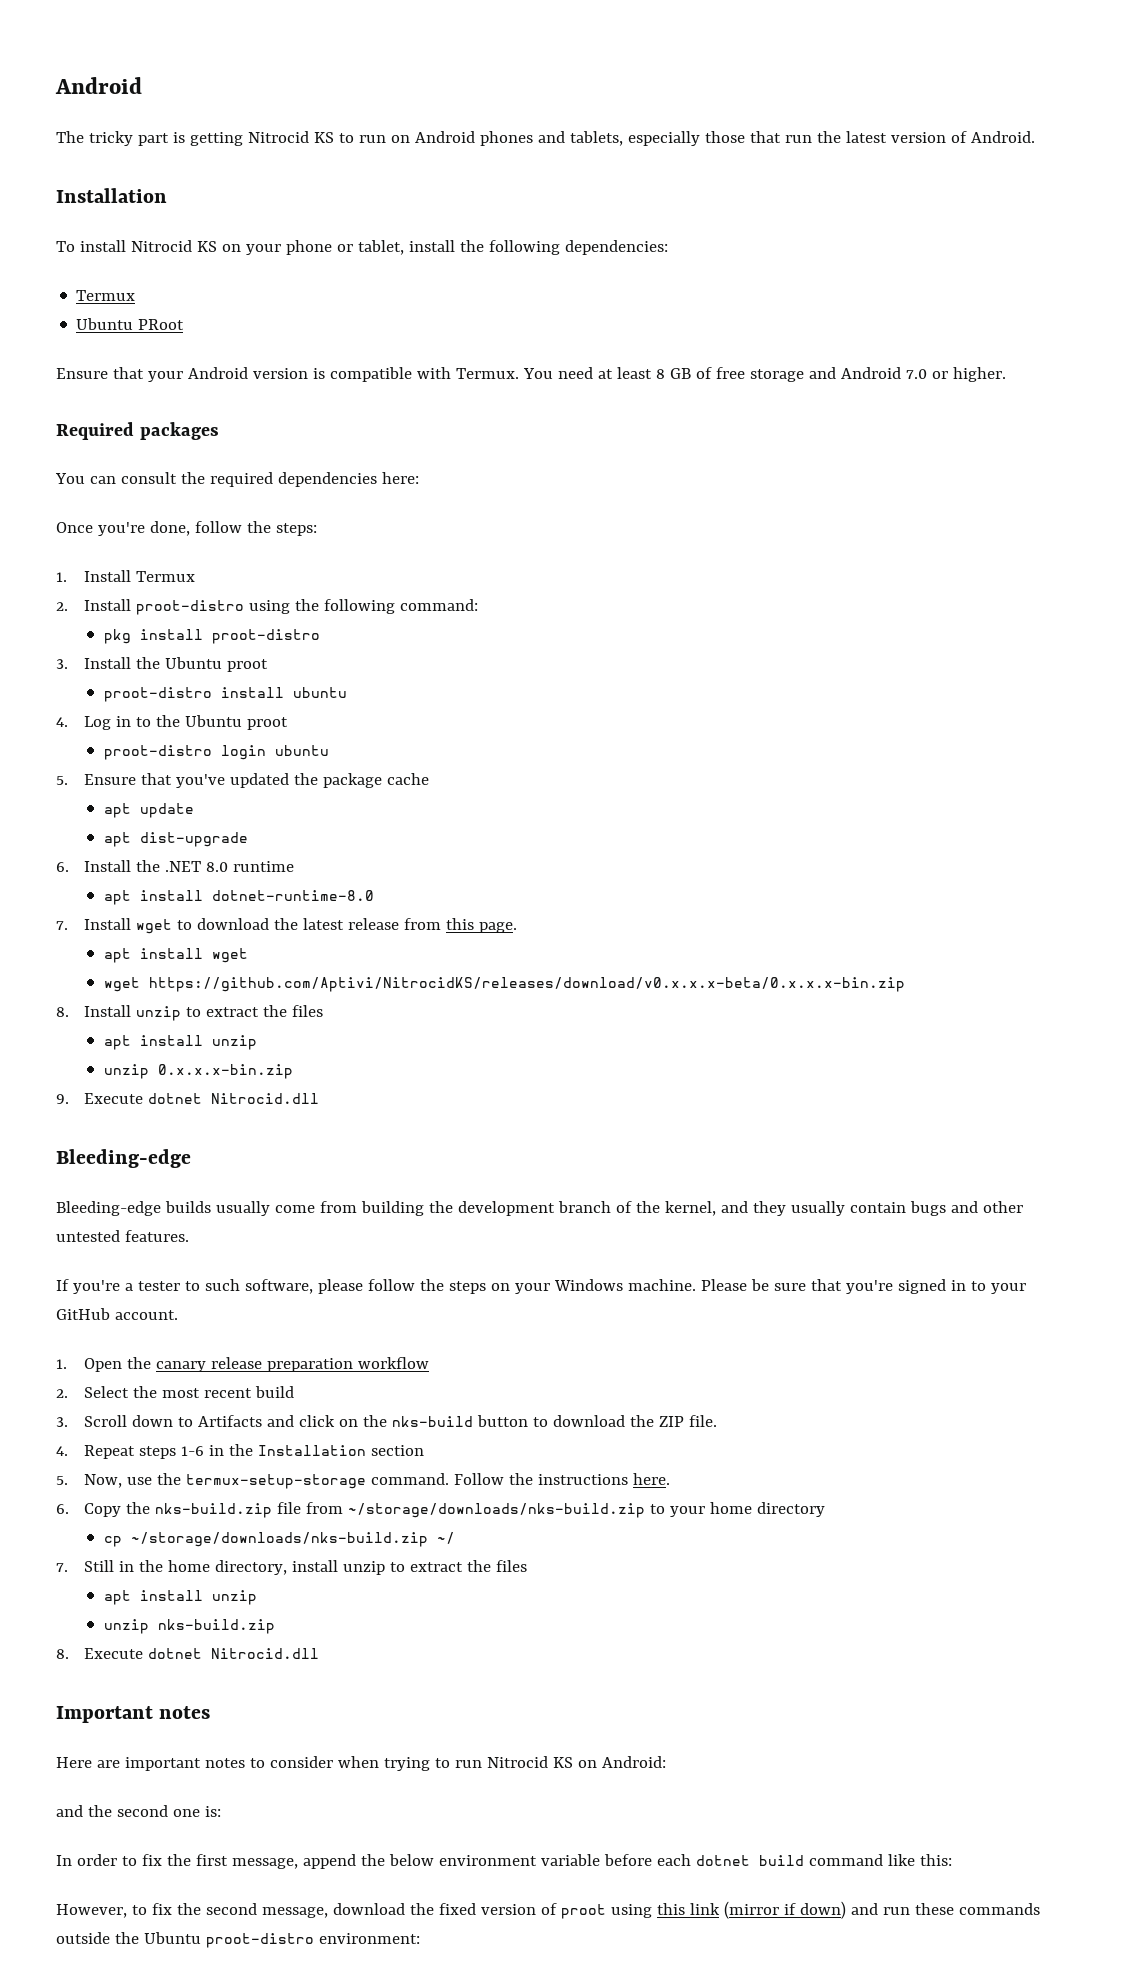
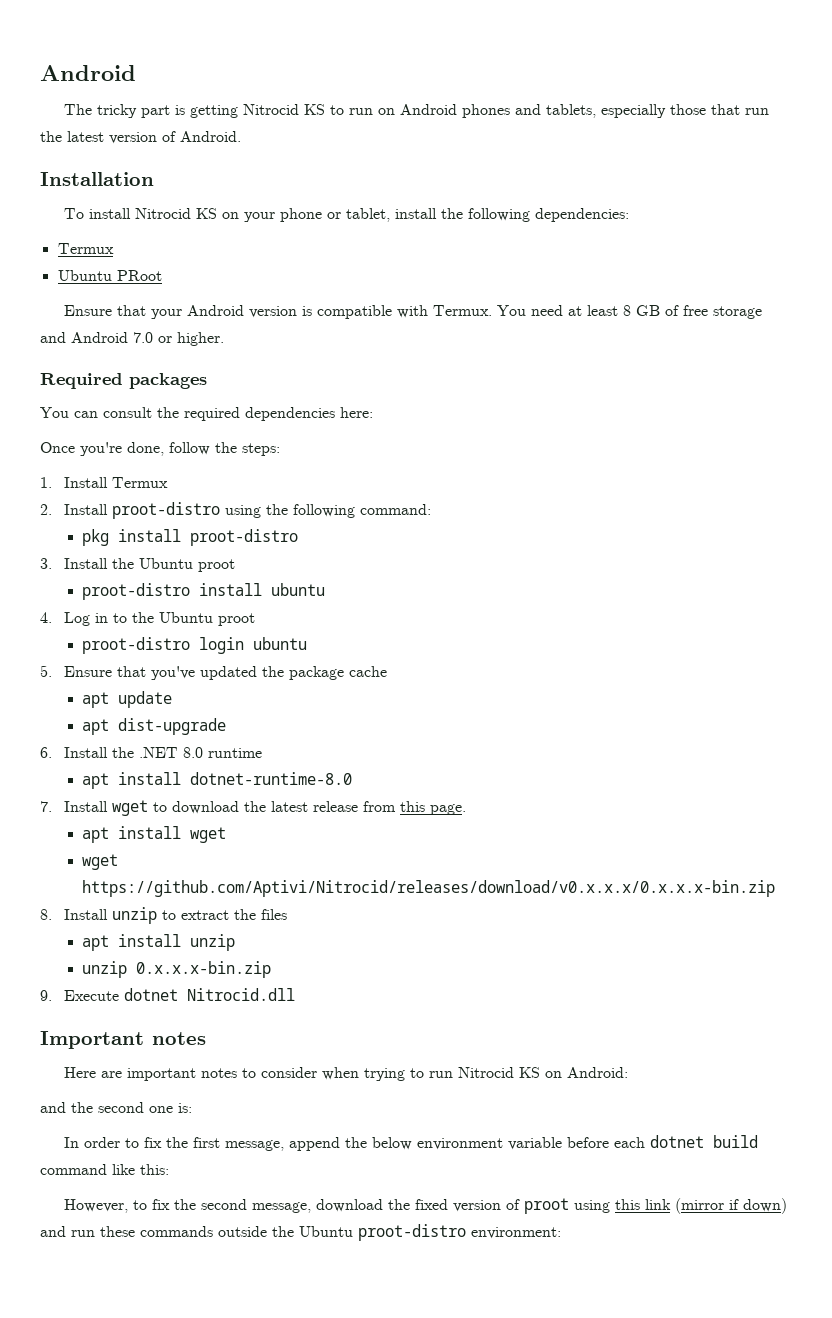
- wget https://github.com/Aptivi/NitrocidKS/releases/download/v0.x.x.x-beta/0.x.x.x-bin.zip
+ wget https://github.com/Aptivi/Nitrocid/releases/download/v0.x.x.x/0.x.x.x-bin.zip
  9. Execute dotnet Nitrocid.dll
- Bleeding-edge
- Bleeding-edge builds usually come from building the development branch of the kernel, and they usually contain bugs and other untested features.
- If you're a tester to such software, please follow the steps on your Windows machine. Please be sure that you're signed in to your GitHub account.
- 1. Open the canary release preparation workflow
- 2. Select the most recent build
- 3. Scroll down to Artifacts and click on the nks-build button to download the ZIP file.
- 4. Repeat steps 1-6 in the Installation section
- 5. Now, use the termux-setup-storage command. Follow the instructions here.
- 6. Copy the nks-build.zip file from ~/storage/downloads/nks-build.zip to your home directory
- cp ~/storage/downloads/nks-build.zip ~/
- 7. Still in the home directory, install unzip to extract the files
- apt install unzip
- unzip nks-build.zip
- 8. Execute dotnet Nitrocid.dll

